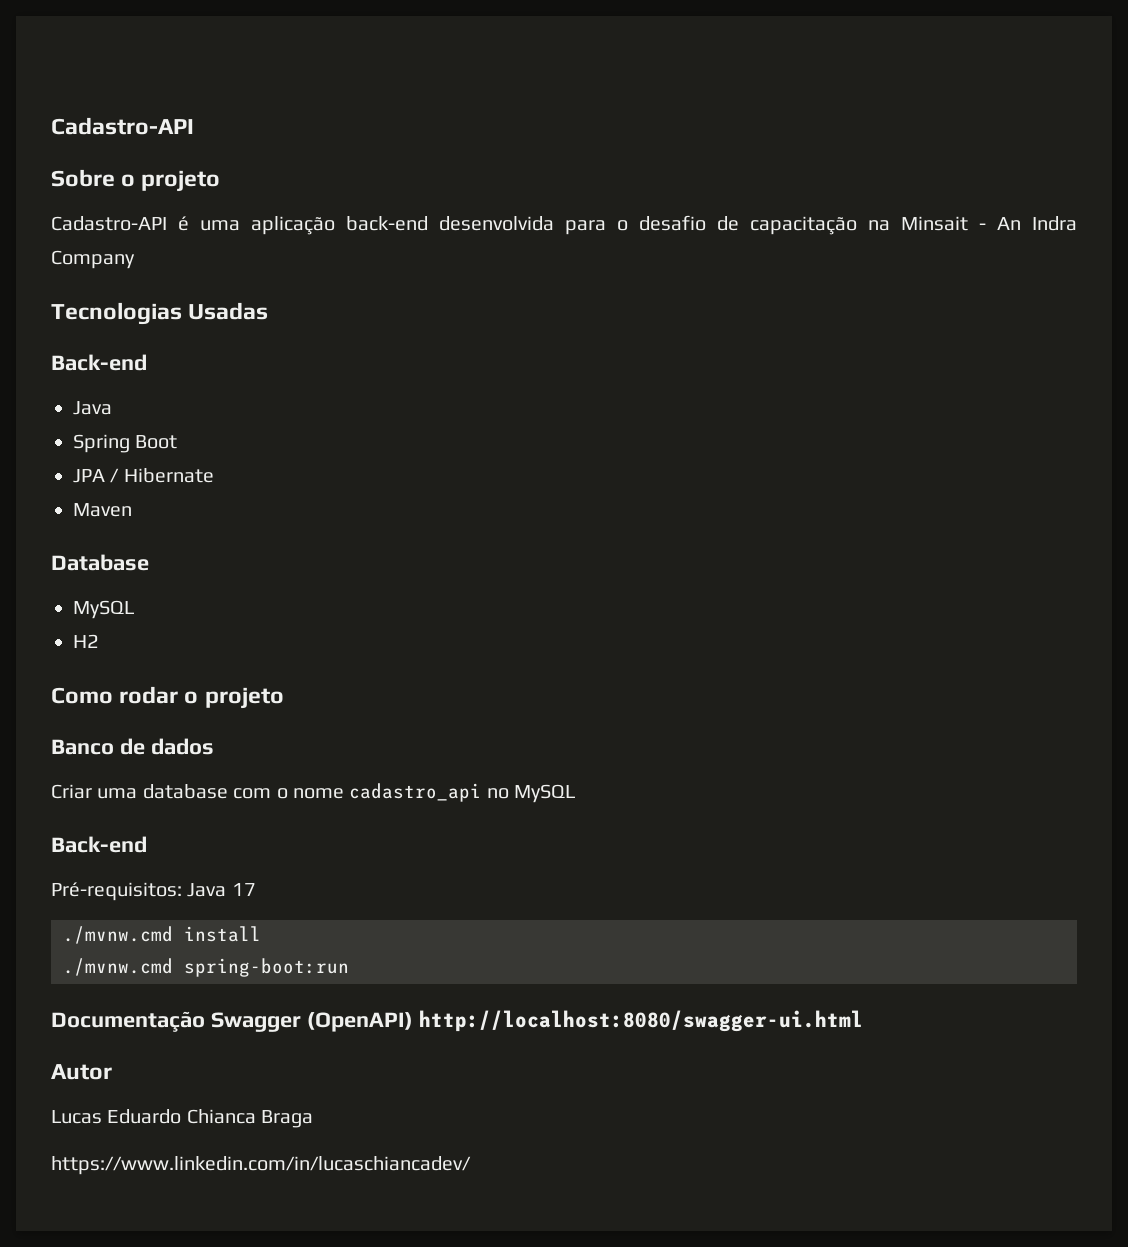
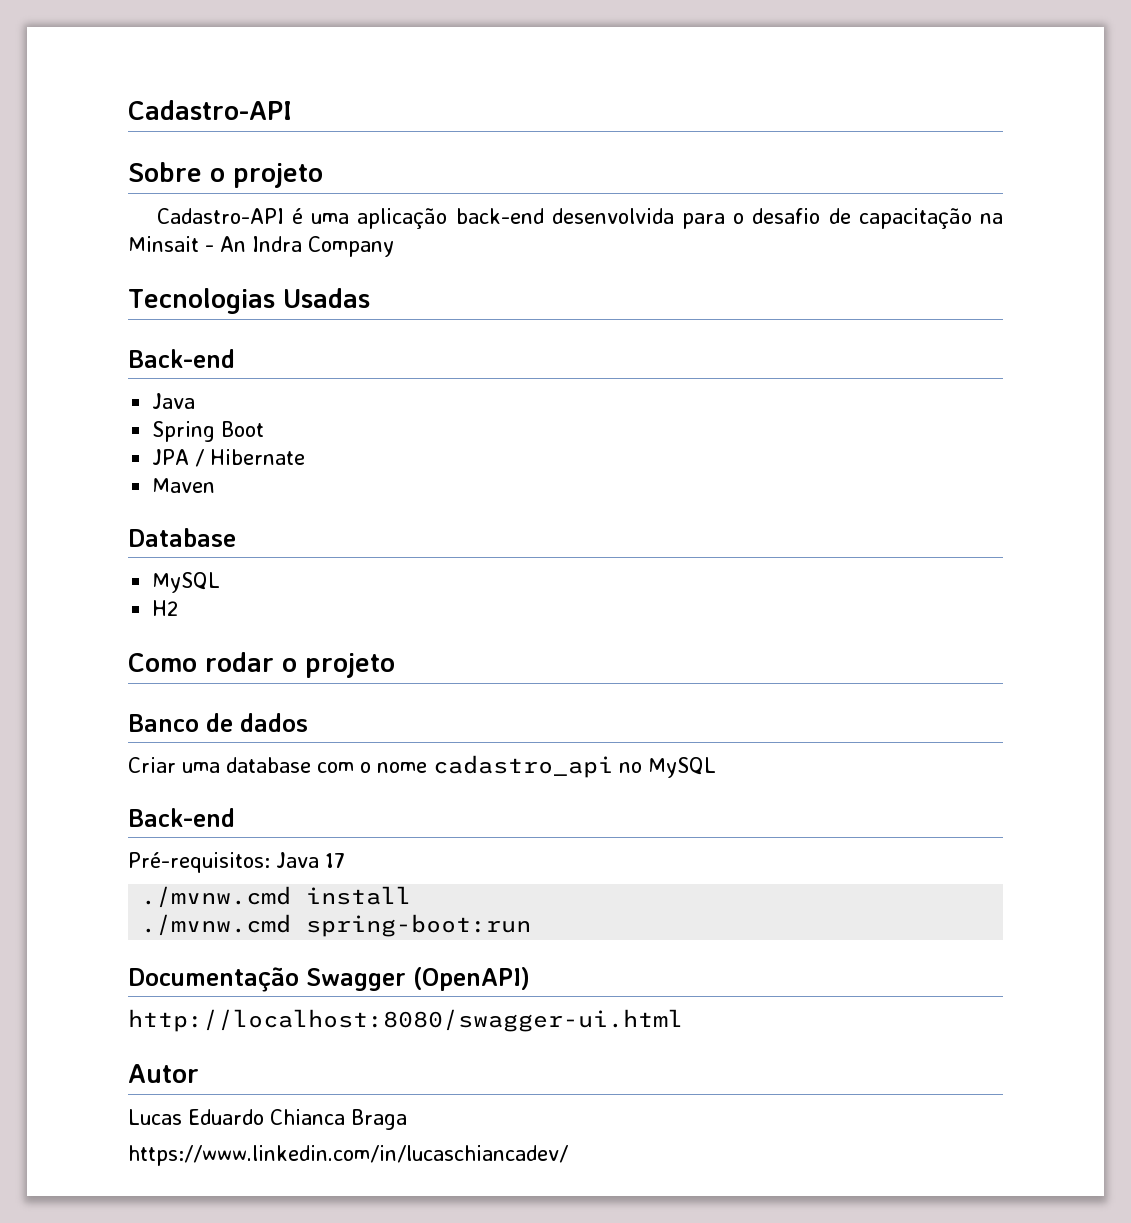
- Documentação Swagger (OpenAPI) http://localhost:8080/swagger-ui.html
+ Documentação Swagger (OpenAPI)
+ http://localhost:8080/swagger-ui.html

